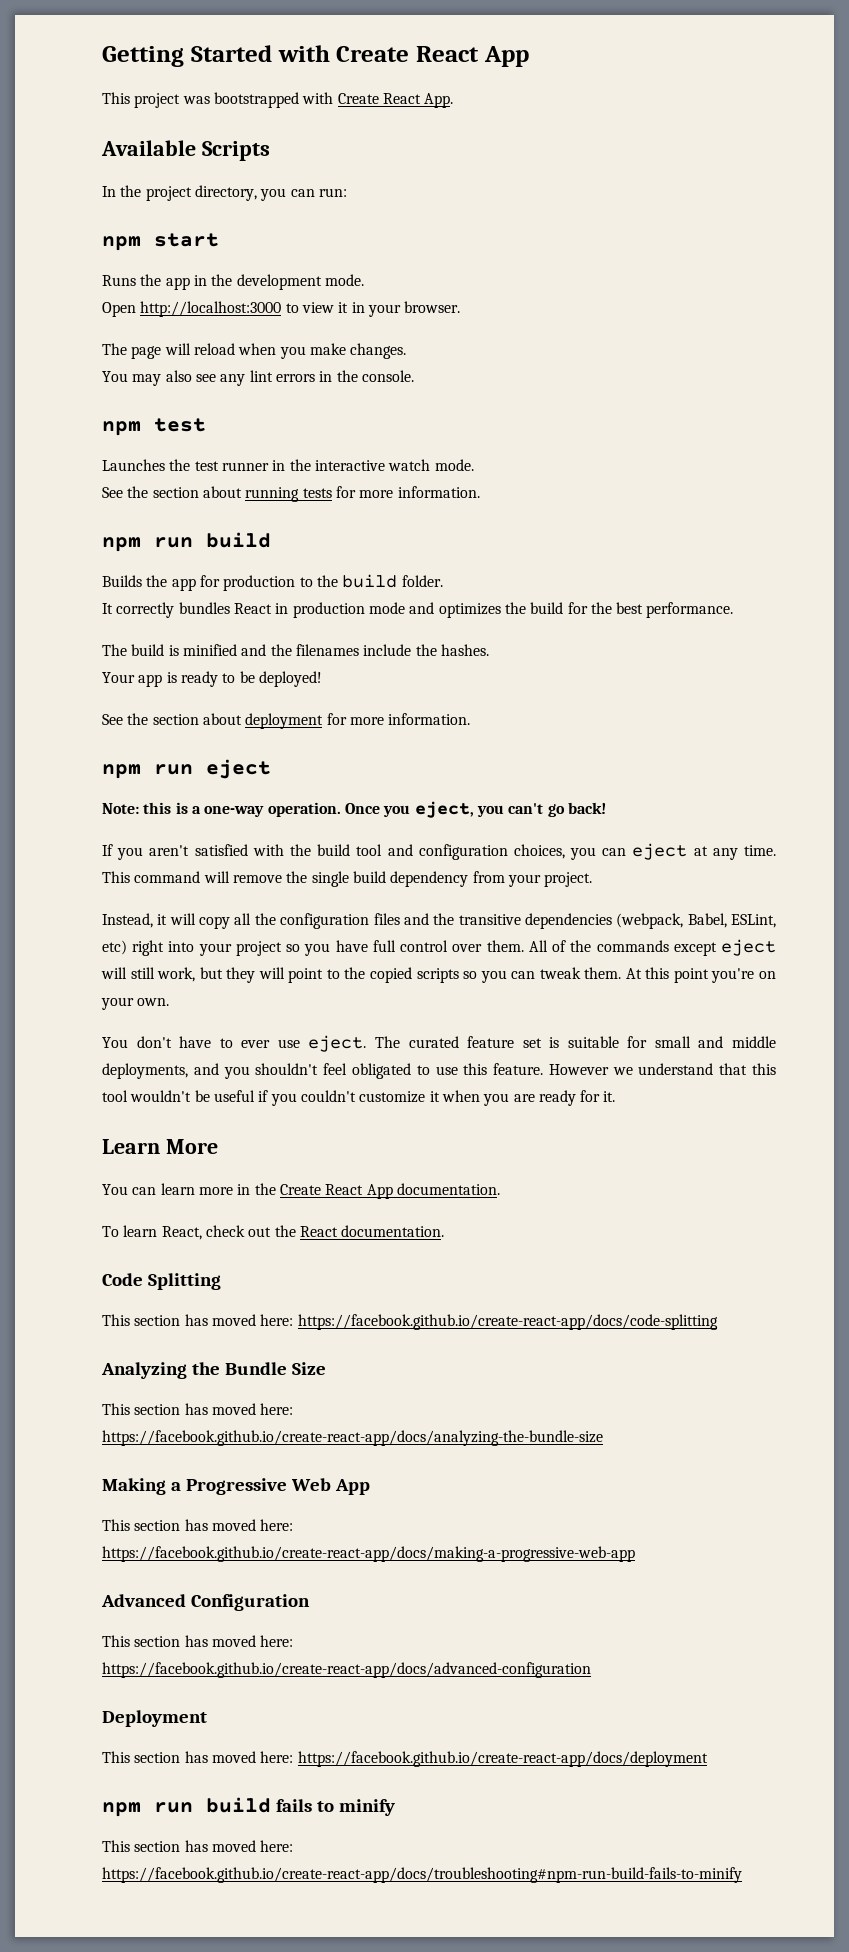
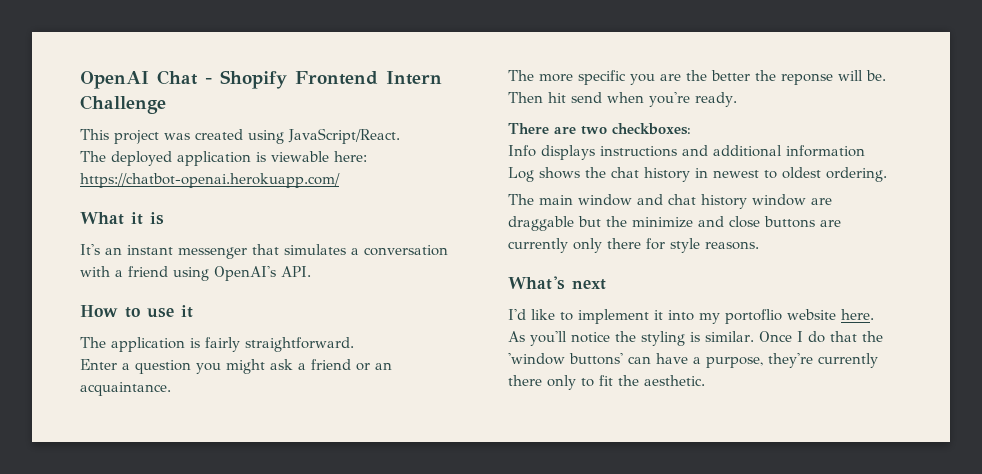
- Getting Started with Create React App
- This project was bootstrapped with Create React App.
- Available Scripts
- In the project directory, you can run:
- npm start
- Runs the app in the development mode.
- Open http://localhost:3000 to view it in your browser.
- The page will reload when you make changes.
- You may also see any lint errors in the console.
- npm test
- Launches the test runner in the interactive watch mode.
- See the section about running tests for more information.
- npm run build
- Builds the app for production to the build folder.
- It correctly bundles React in production mode and optimizes the build for the best performance.
- The build is minified and the filenames include the hashes.
- Your app is ready to be deployed!
- See the section about deployment for more information.
- npm run eject
- Note: this is a one-way operation. Once you eject, you can't go back!
- If you aren't satisfied with the build tool and configuration choices, you can eject at any time. This command will remove the single build dependency from your project.
- Instead, it will copy all the configuration files and the transitive dependencies (webpack, Babel, ESLint, etc) right into your project so you have full control over them. All of the commands except eject will still work, but they will point to the copied scripts so you can tweak them. At this point you're on your own.
- You don't have to ever use eject. The curated feature set is suitable for small and middle deployments, and you shouldn't feel obligated to use this feature. However we understand that this tool wouldn't be useful if you couldn't customize it when you are ready for it.
- Learn More
- You can learn more in the Create React App documentation.
- To learn React, check out the React documentation.
- Code Splitting
- This section has moved here: https://facebook.github.io/create-react-app/docs/code-splitting
- Analyzing the Bundle Size
- This section has moved here: https://facebook.github.io/create-react-app/docs/analyzing-the-bundle-size
- Making a Progressive Web App
- This section has moved here: https://facebook.github.io/create-react-app/docs/making-a-progressive-web-app
- Advanced Configuration
- This section has moved here: https://facebook.github.io/create-react-app/docs/advanced-configuration
- Deployment
- This section has moved here: https://facebook.github.io/create-react-app/docs/deployment
- npm run build fails to minify
- This section has moved here: https://facebook.github.io/create-react-app/docs/troubleshooting#npm-run-build-fails-to-minify
+ OpenAI Chat - Shopify Frontend Intern Challenge
+ This project was created using JavaScript/React.
+ The deployed application is viewable here: https://chatbot-openai.herokuapp.com/
+ What it is
+ It's an instant messenger that simulates a conversation with a friend using OpenAI's API.
+ How to use it
+ The application is fairly straightforward.
+ Enter a question you might ask a friend or an acquaintance.
+ The more specific you are the better the reponse will be. Then hit send when you're ready.
+ There are two checkboxes:
+ Info displays instructions and additional information
+ Log shows the chat history in newest to oldest ordering.
+ The main window and chat history window are draggable but the minimize and close buttons are currently only there for style reasons.
+ What's next
+ I'd like to implement it into my portoflio website here.
+ As you'll notice the styling is similar. Once I do that the 'window buttons' can have a purpose, they're currently there only to fit the aesthetic.

